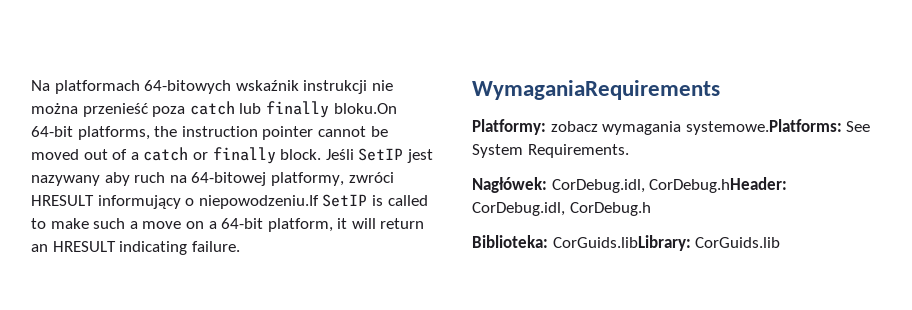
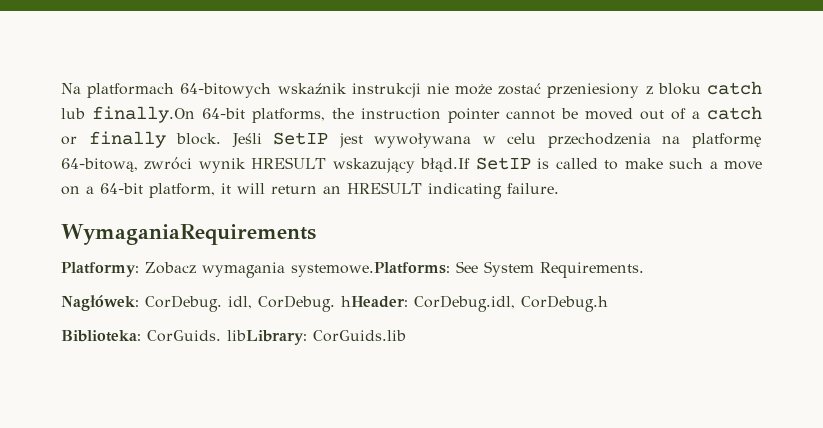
- Na platformach 64-bitowych wskaźnik instrukcji nie można przenieść poza catch lub finally bloku.On 64-bit platforms, the instruction pointer cannot be moved out of a catch or finally block.
+ Na platformach 64-bitowych wskaźnik instrukcji nie może zostać przeniesiony z bloku catch lub finally.On 64-bit platforms, the instruction pointer cannot be moved out of a catch or finally block.
- Jeśli SetIP jest nazywany aby ruch na 64-bitowej platformy, zwróci HRESULT informujący o niepowodzeniu.If SetIP is called to make such a move on a 64-bit platform, it will return an HRESULT indicating failure.
+ Jeśli SetIP jest wywoływana w celu przechodzenia na platformę 64-bitową, zwróci wynik HRESULT wskazujący błąd.If SetIP is called to make such a move on a 64-bit platform, it will return an HRESULT indicating failure.
- Platformy: zobacz wymagania systemowe.Platforms: See System Requirements.
+ Platformy: Zobacz wymagania systemowe.Platforms: See System Requirements.
- Nagłówek: CorDebug.idl, CorDebug.hHeader: CorDebug.idl, CorDebug.h
+ Nagłówek: CorDebug. idl, CorDebug. hHeader: CorDebug.idl, CorDebug.h
- Biblioteka: CorGuids.libLibrary: CorGuids.lib
+ Biblioteka: CorGuids. libLibrary: CorGuids.lib

